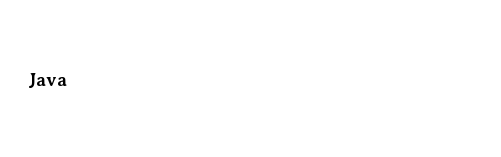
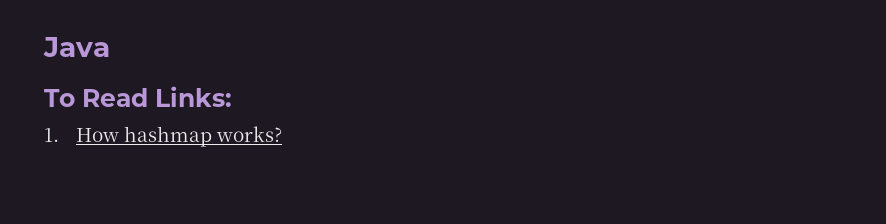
+ To Read Links:
+ 1. How hashmap works?

